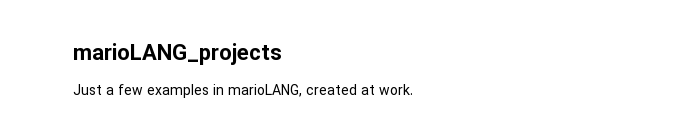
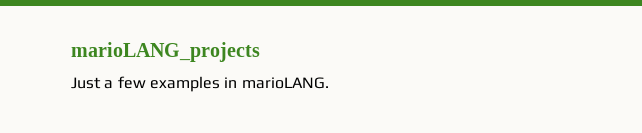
- Just a few examples in marioLANG, created at work.
+ Just a few examples in marioLANG.

